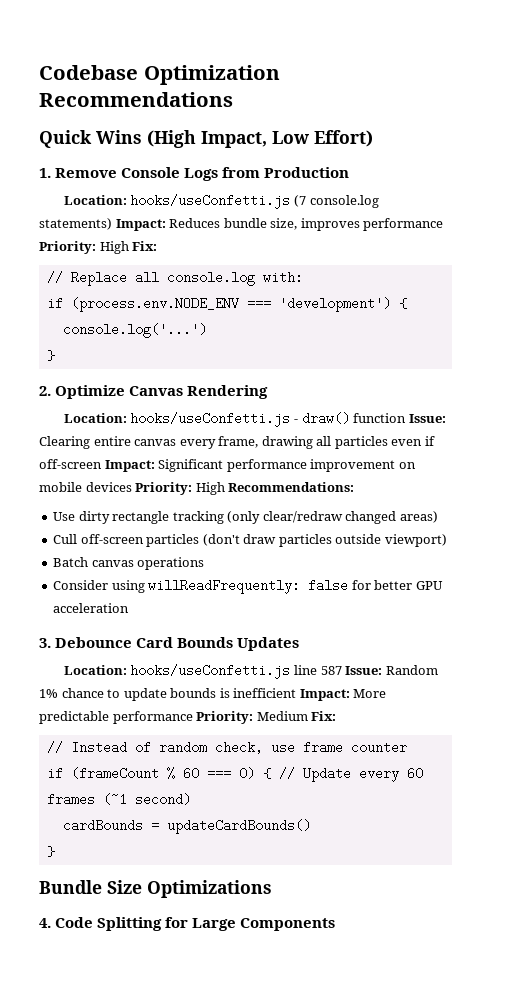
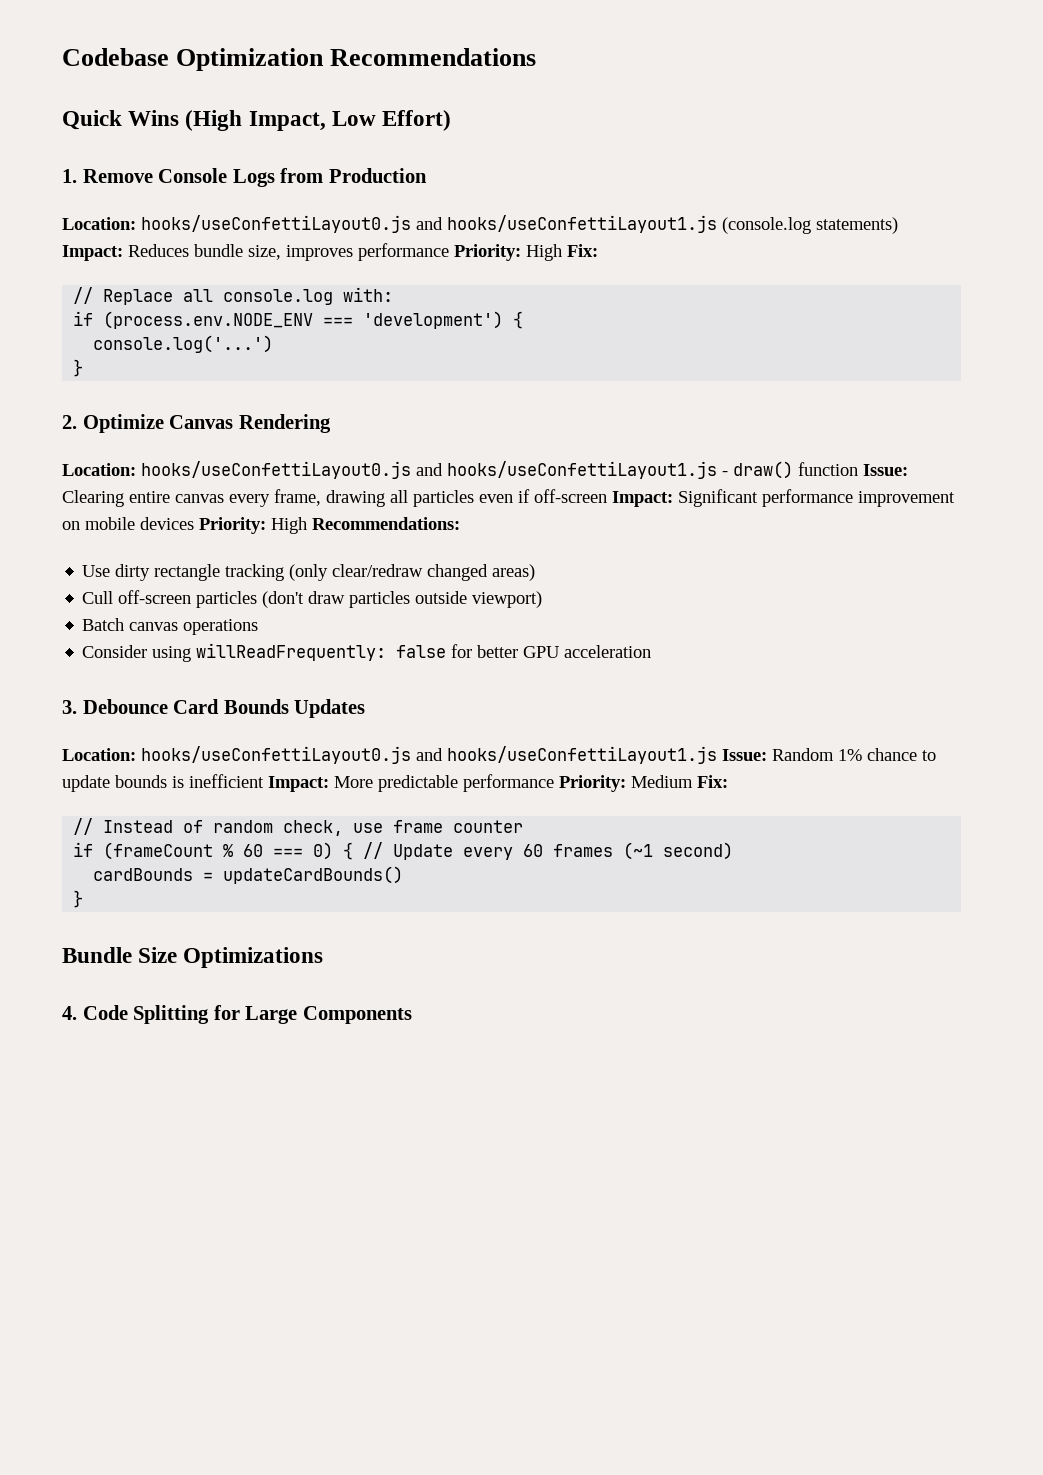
- Location: hooks/useConfetti.js (7 console.log statements) Impact: Reduces bundle size, improves performance Priority: High Fix:
+ Location: hooks/useConfettiLayout0.js and hooks/useConfettiLayout1.js (console.log statements) Impact: Reduces bundle size, improves performance Priority: High Fix:
- Location: hooks/useConfetti.js - draw() function Issue: Clearing entire canvas every frame, drawing all particles even if off-screen Impact: Significant performance improvement on mobile devices Priority: High Recommendations:
+ Location: hooks/useConfettiLayout0.js and hooks/useConfettiLayout1.js - draw() function Issue: Clearing entire canvas every frame, drawing all particles even if off-screen Impact: Significant performance improvement on mobile devices Priority: High Recommendations:
- Location: hooks/useConfetti.js line 587 Issue: Random 1% chance to update bounds is inefficient Impact: More predictable performance Priority: Medium Fix:
+ Location: hooks/useConfettiLayout0.js and hooks/useConfettiLayout1.js Issue: Random 1% chance to update bounds is inefficient Impact: More predictable performance Priority: Medium Fix:

